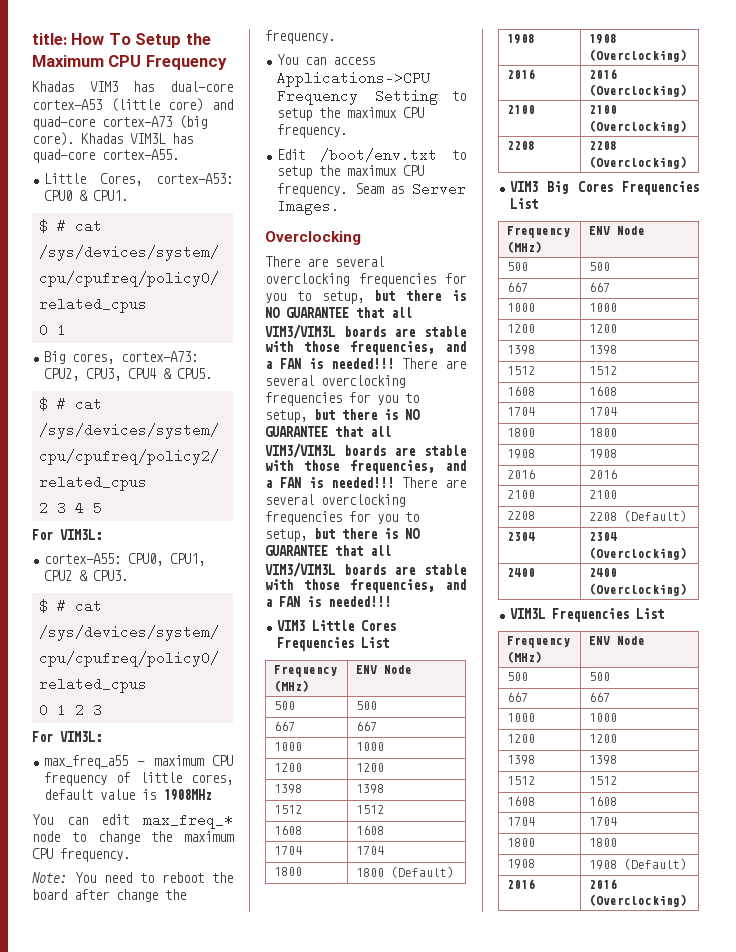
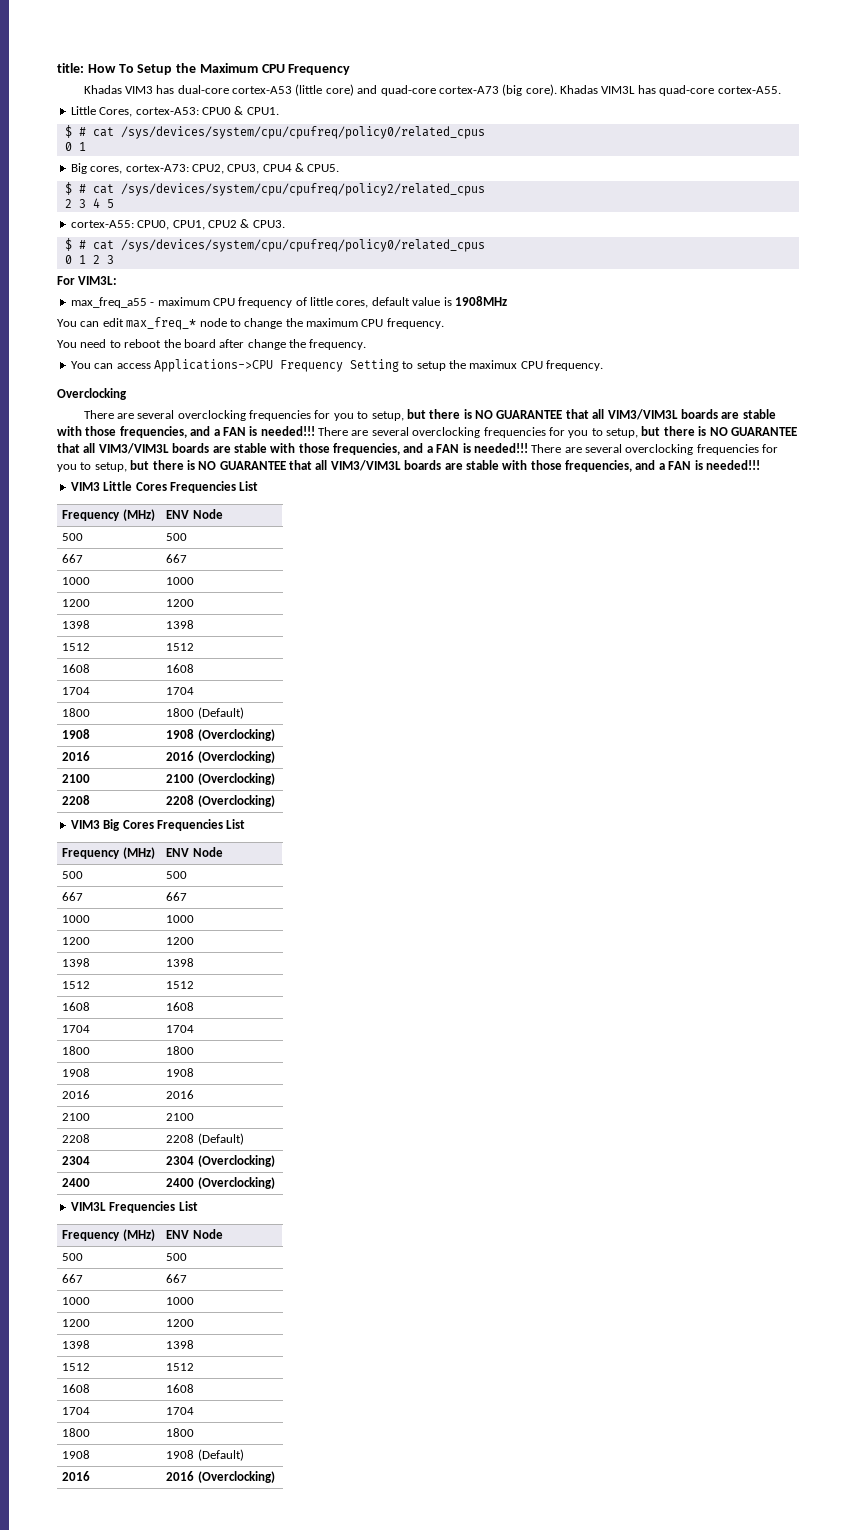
  2 3 4 5
- For VIM3L:
- Note: You need to reboot the board after change the frequency.
+ You need to reboot the board after change the frequency.
- Edit /boot/env.txt to setup the maximux CPU frequency. Seam as Server Images.

